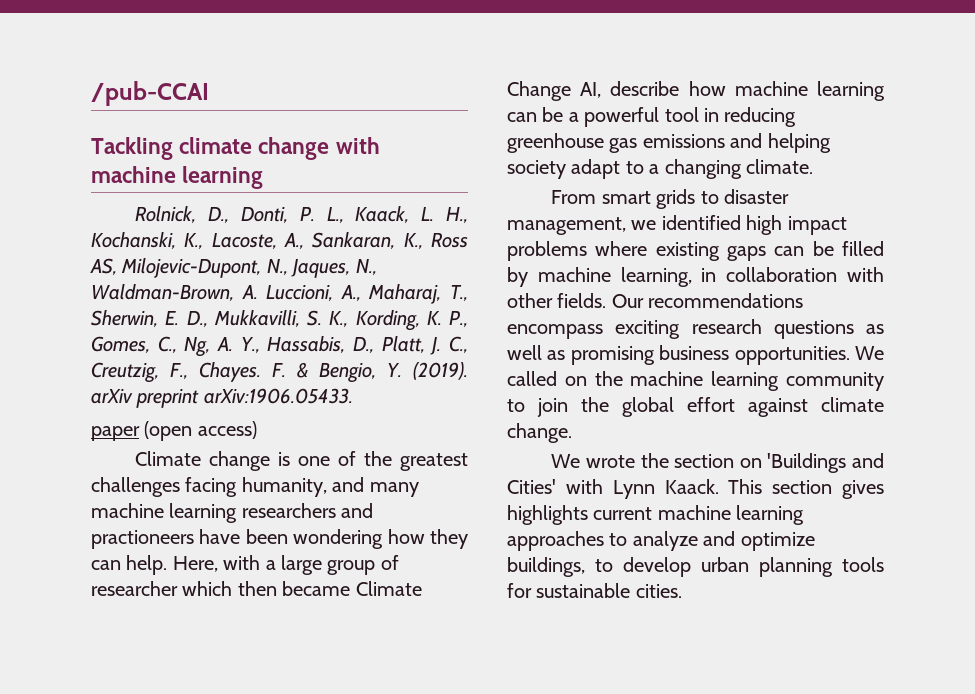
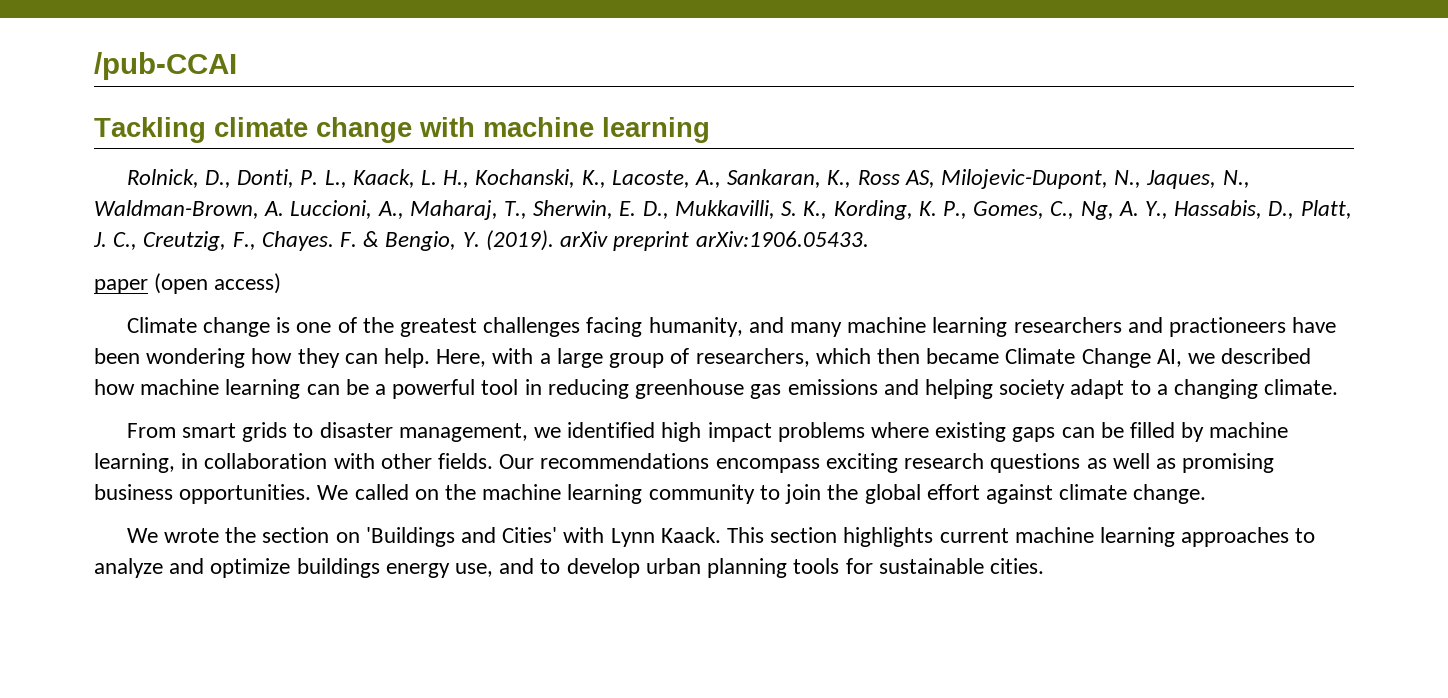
- Here, with a large group of researcher which then became Climate Change AI, describe how machine learning can be a powerful tool in reducing greenhouse gas emissions and helping society adapt to a changing climate.
+ Here, with a large group of researchers, which then became Climate Change AI, we described how machine learning can be a powerful tool in reducing greenhouse gas emissions and helping society adapt to a changing climate.
- This section gives highlights current machine learning approaches to analyze and optimize buildings, to develop urban planning tools for sustainable cities.
+ This section highlights current machine learning approaches to analyze and optimize buildings energy use, and to develop urban planning tools for sustainable cities.

